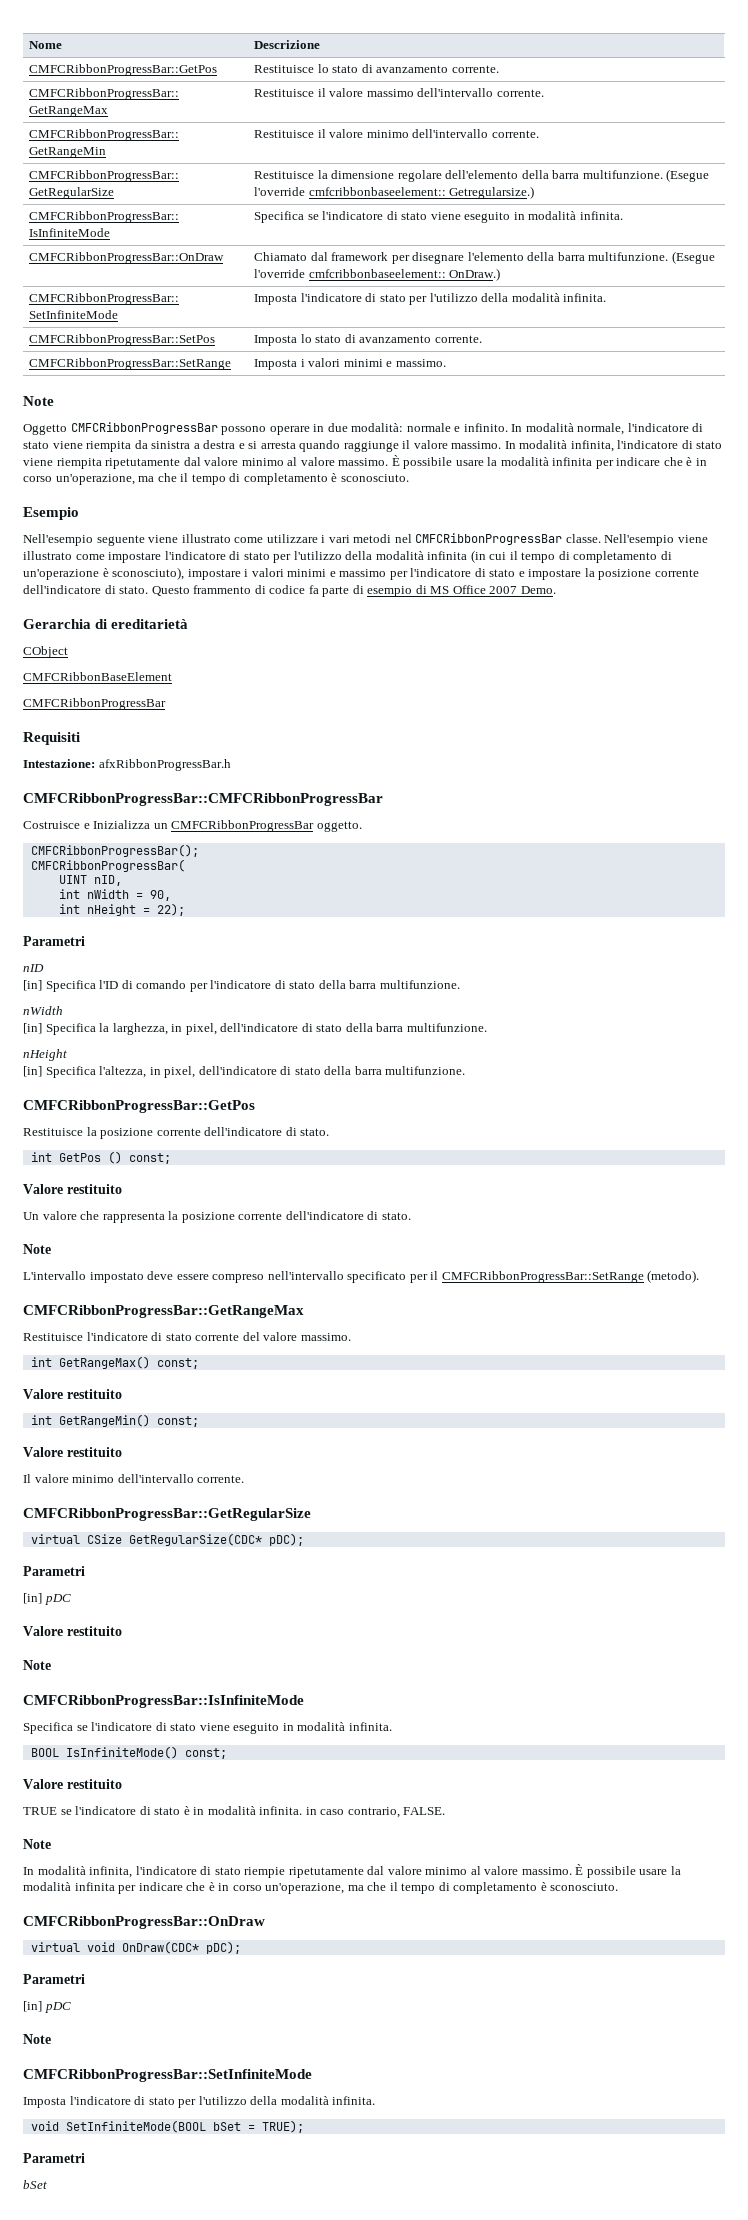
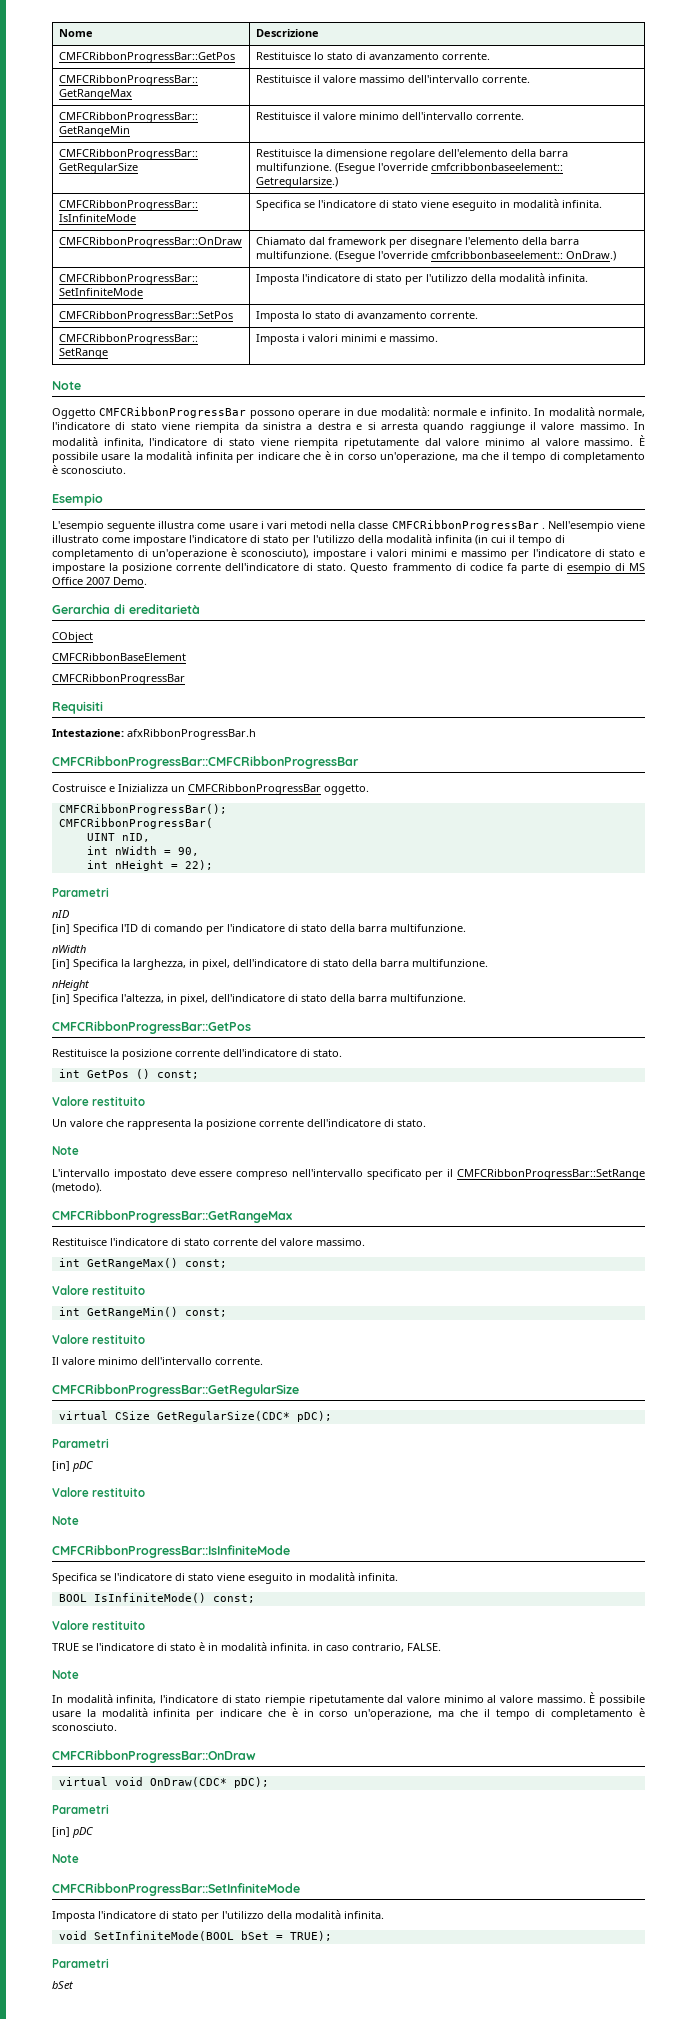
- Nell'esempio seguente viene illustrato come utilizzare i vari metodi nel CMFCRibbonProgressBar classe.
+ L'esempio seguente illustra come usare i vari metodi nella classe CMFCRibbonProgressBar .

